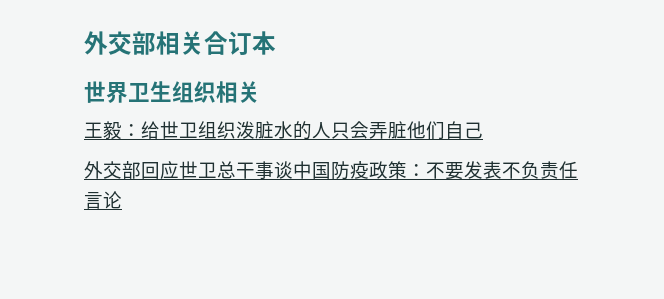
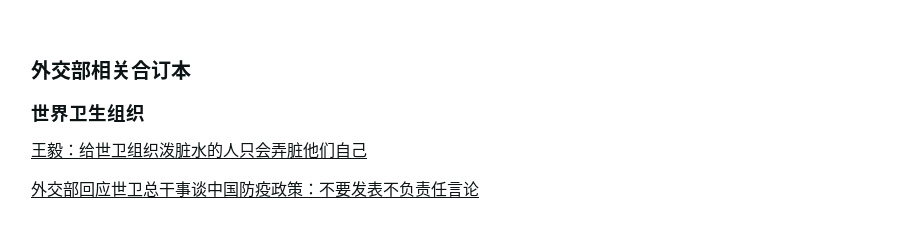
- 世界卫生组织相关
+ 世界卫生组织

